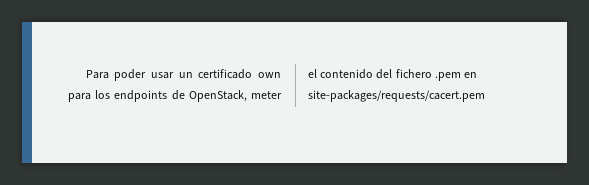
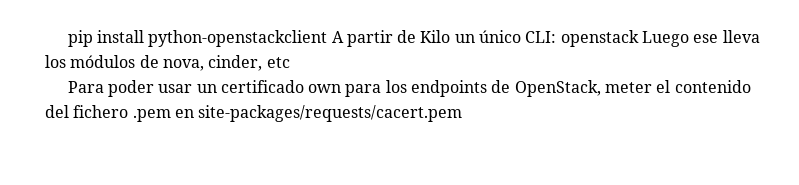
+ pip install python-openstackclient A partir de Kilo un único CLI: openstack Luego ese lleva los módulos de nova, cinder, etc

